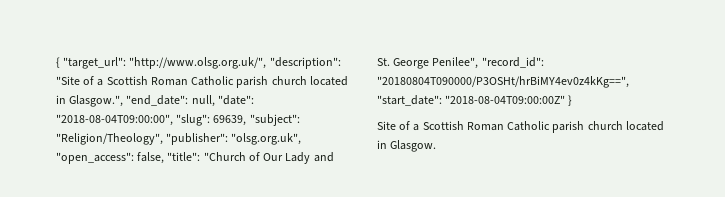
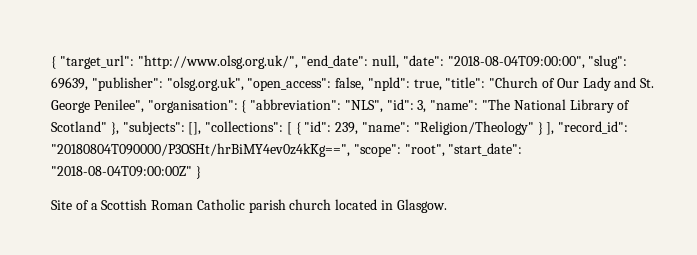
- { "target_url": "http://www.olsg.org.uk/", "description": "Site of a Scottish Roman Catholic parish church located in Glasgow.", "end_date": null, "date": "2018-08-04T09:00:00", "slug": 69639, "subject": "Religion/Theology", "publisher": "olsg.org.uk", "open_access": false, "title": "Church of Our Lady and St. George Penilee", "record_id": "20180804T090000/P3OSHt/hrBiMY4ev0z4kKg==", "start_date": "2018-08-04T09:00:00Z" }
+ { "target_url": "http://www.olsg.org.uk/", "end_date": null, "date": "2018-08-04T09:00:00", "slug": 69639, "publisher": "olsg.org.uk", "open_access": false, "npld": true, "title": "Church of Our Lady and St. George Penilee", "organisation": { "abbreviation": "NLS", "id": 3, "name": "The National Library of Scotland" }, "subjects": [], "collections": [ { "id": 239, "name": "Religion/Theology" } ], "record_id": "20180804T090000/P3OSHt/hrBiMY4ev0z4kKg==", "scope": "root", "start_date": "2018-08-04T09:00:00Z" }

